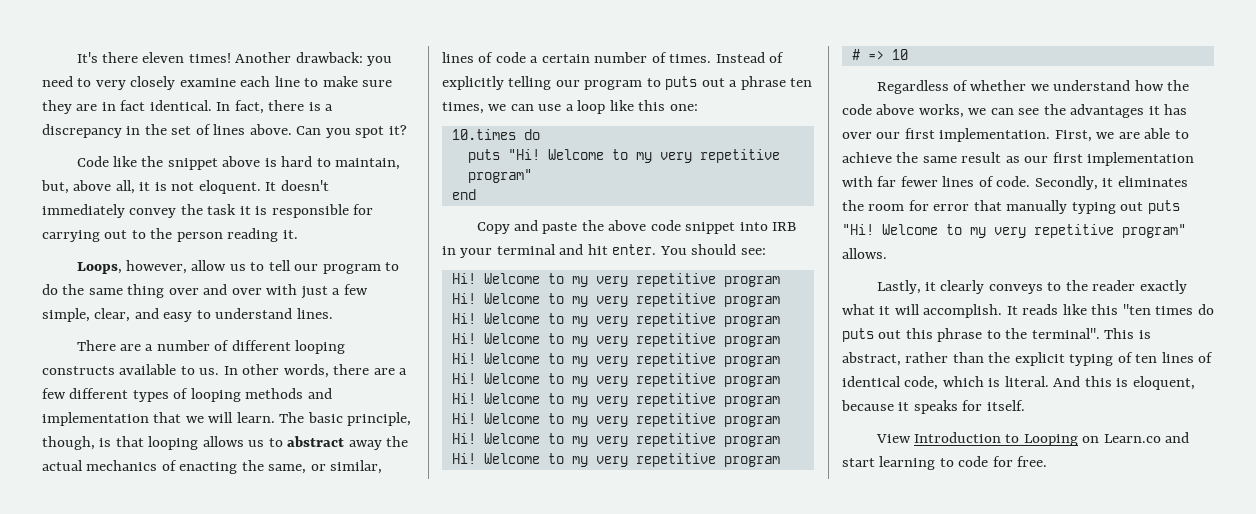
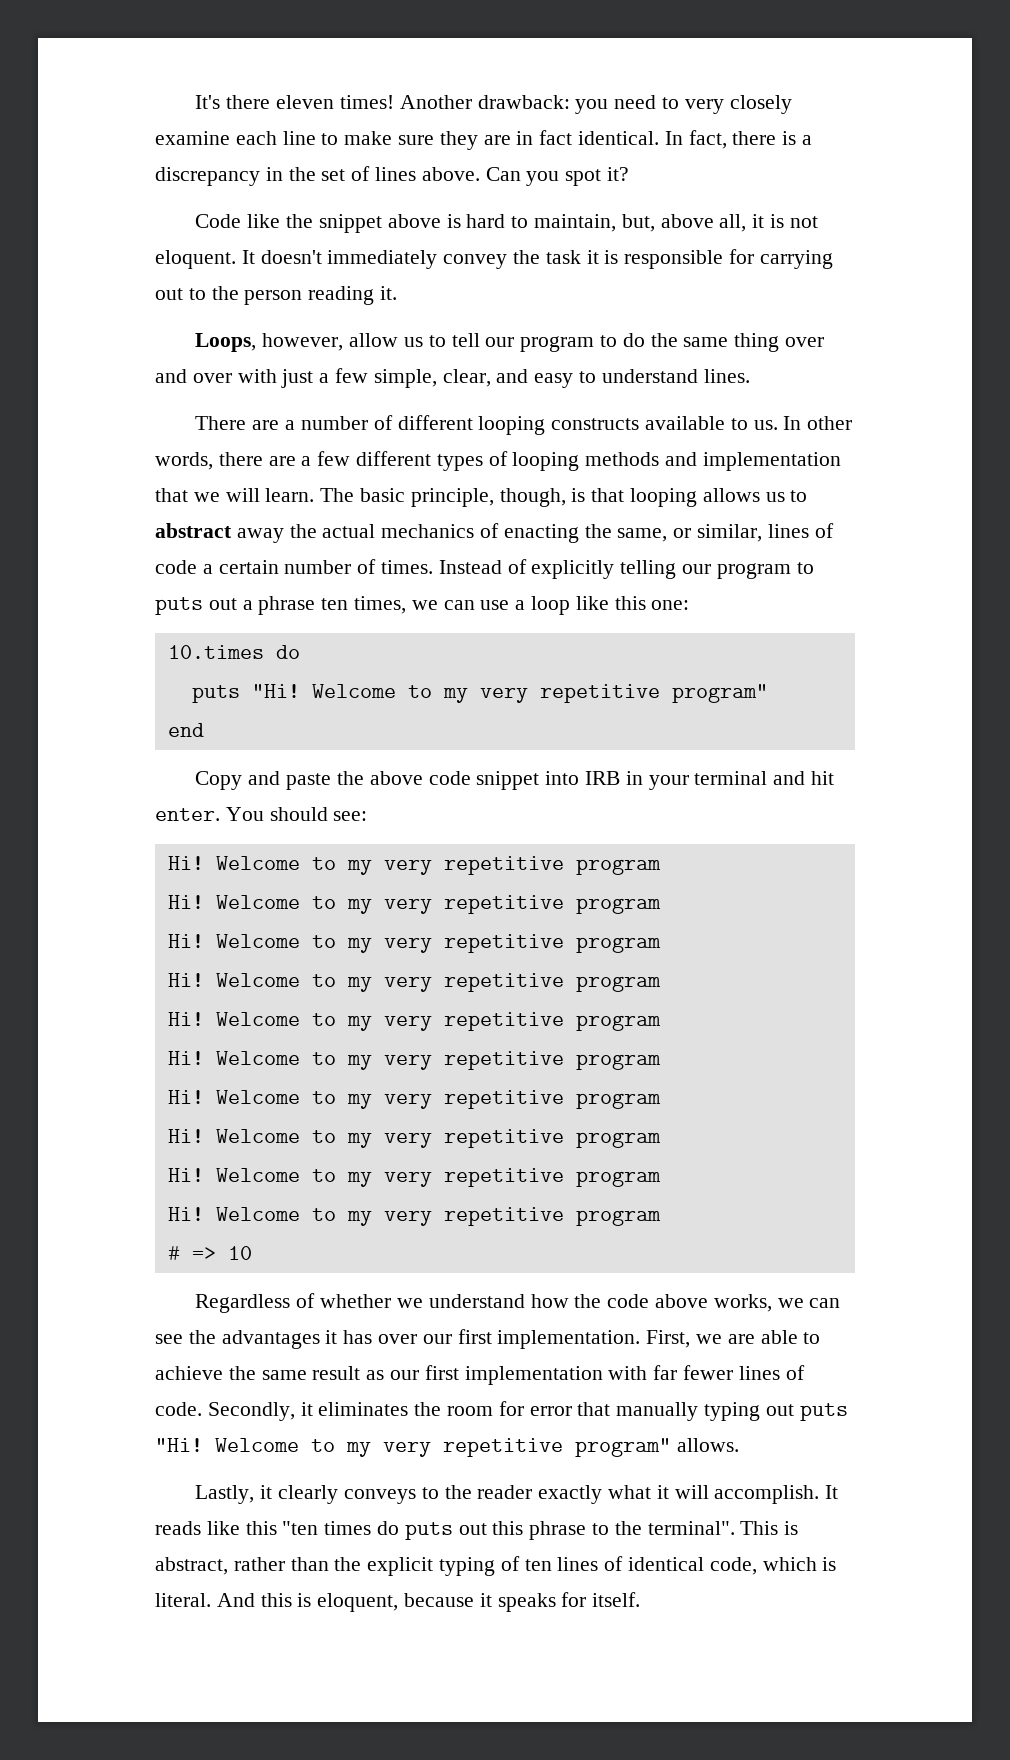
- View Introduction to Looping on Learn.co and start learning to code for free.

